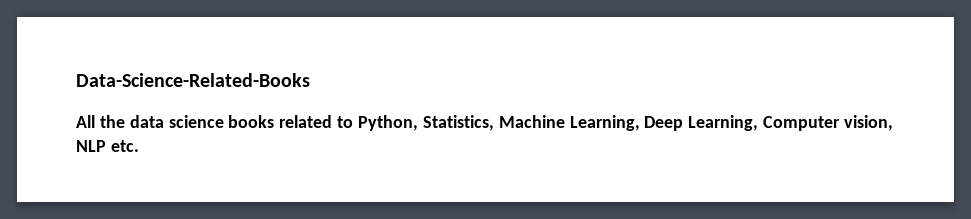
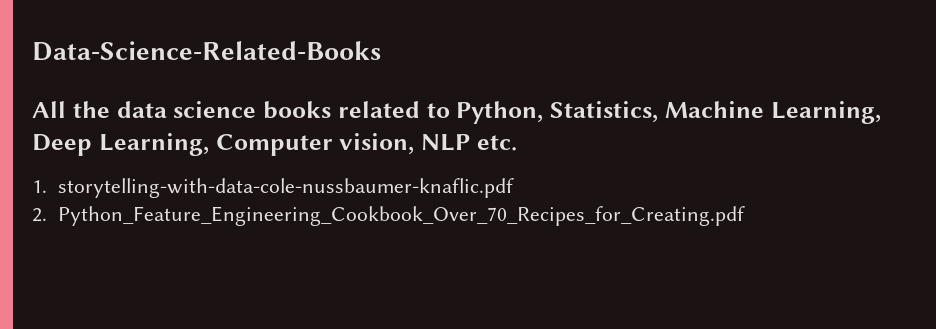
+ 1. storytelling-with-data-cole-nussbaumer-knaflic.pdf
+ 2. Python_Feature_Engineering_Cookbook_Over_70_Recipes_for_Creating.pdf

